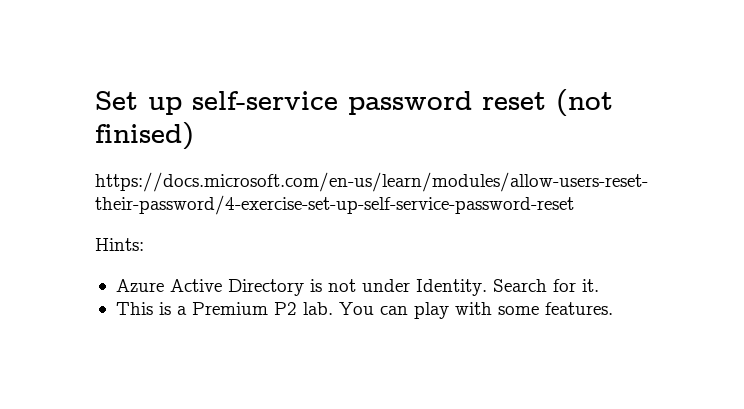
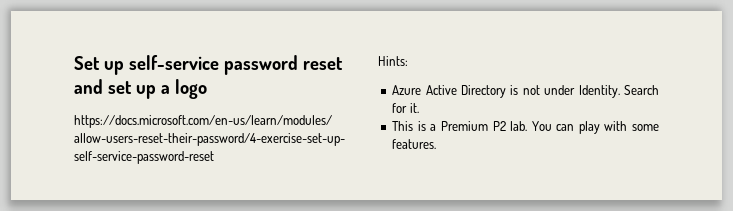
- Set up self-service password reset (not finised)
+ Set up self-service password reset and set up a logo

